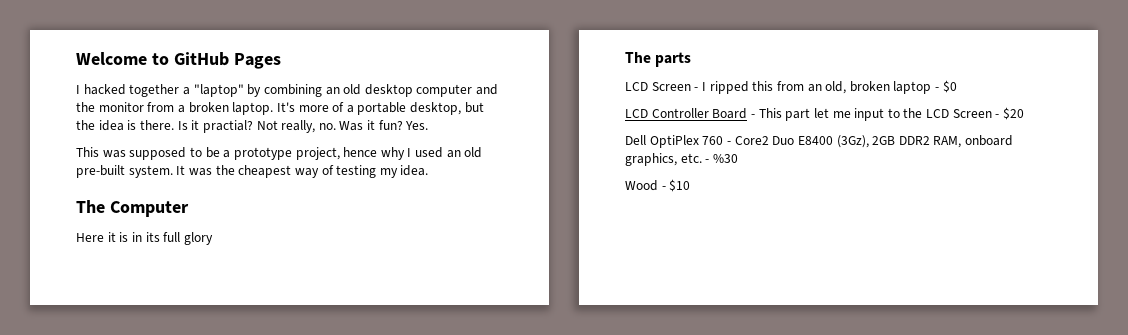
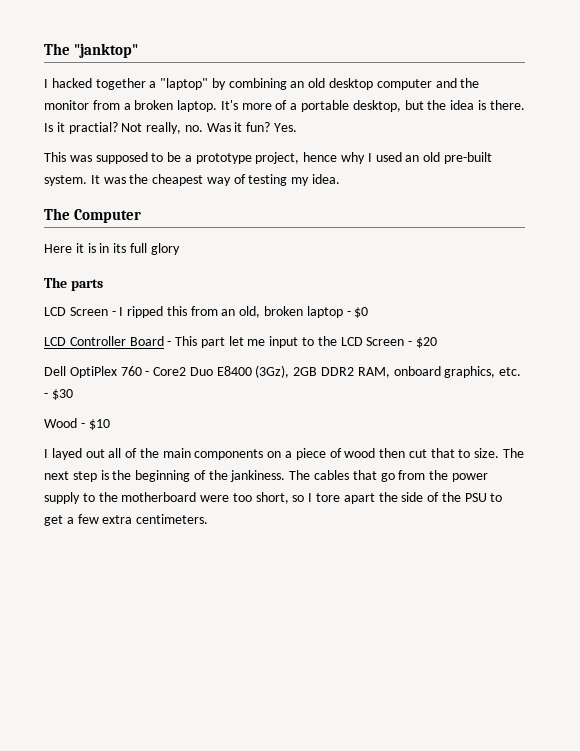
- Welcome to GitHub Pages
+ The "janktop"
- Dell OptiPlex 760 - Core2 Duo E8400 (3Gz), 2GB DDR2 RAM, onboard graphics, etc. - %30
+ Dell OptiPlex 760 - Core2 Duo E8400 (3Gz), 2GB DDR2 RAM, onboard graphics, etc. - $30
+ I layed out all of the main components on a piece of wood then cut that to size. The next step is the beginning of the jankiness. The cables that go from the power supply to the motherboard were too short, so I tore apart the side of the PSU to get a few extra centimeters.

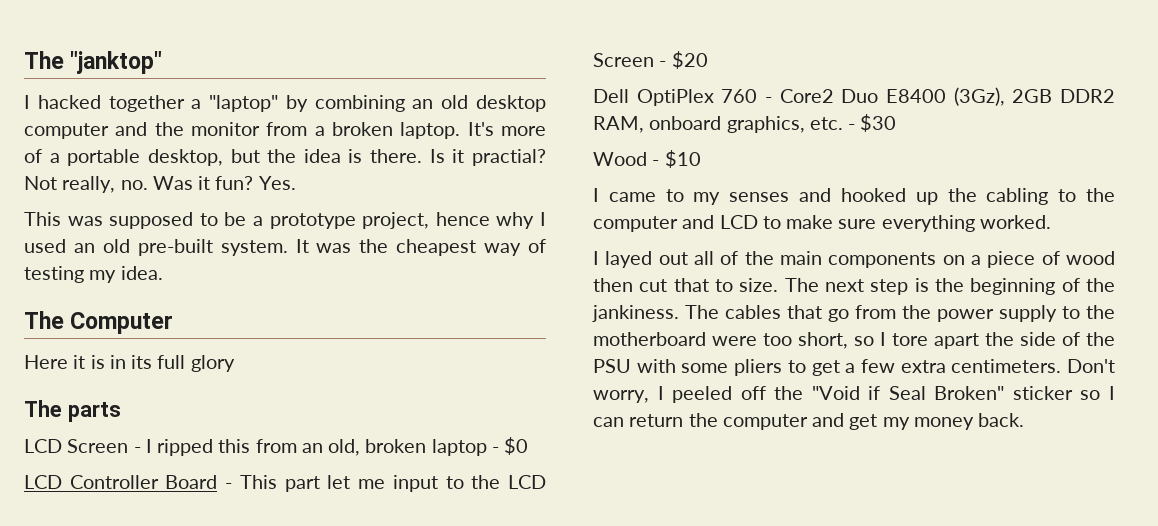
+ I came to my senses and hooked up the cabling to the computer and LCD to make sure everything worked.
- The cables that go from the power supply to the motherboard were too short, so I tore apart the side of the PSU to get a few extra centimeters.
+ The cables that go from the power supply to the motherboard were too short, so I tore apart the side of the PSU with some pliers to get a few extra centimeters.
+ Don't worry, I peeled off the "Void if Seal Broken" sticker so I can return the computer and get my money back.

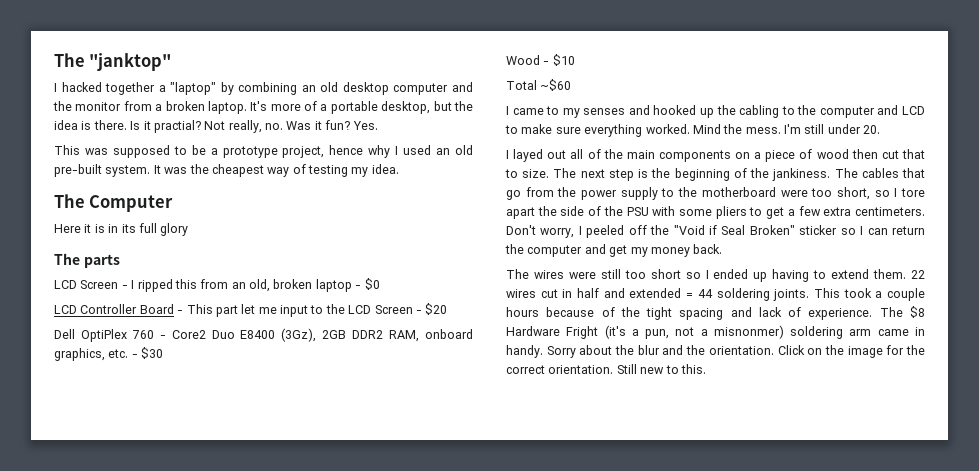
+ Total ~$60
+ Mind the mess. I'm still under 20.
+ The wires were still too short so I ended up having to extend them. 22 wires cut in half and extended = 44 soldering joints. This took a couple hours because of the tight spacing and lack of experience. The $8 Hardware Fright (it's a pun, not a misnonmer) soldering arm came in handy. Sorry about the blur and the orientation. Click on the image for the correct orientation. Still new to this.

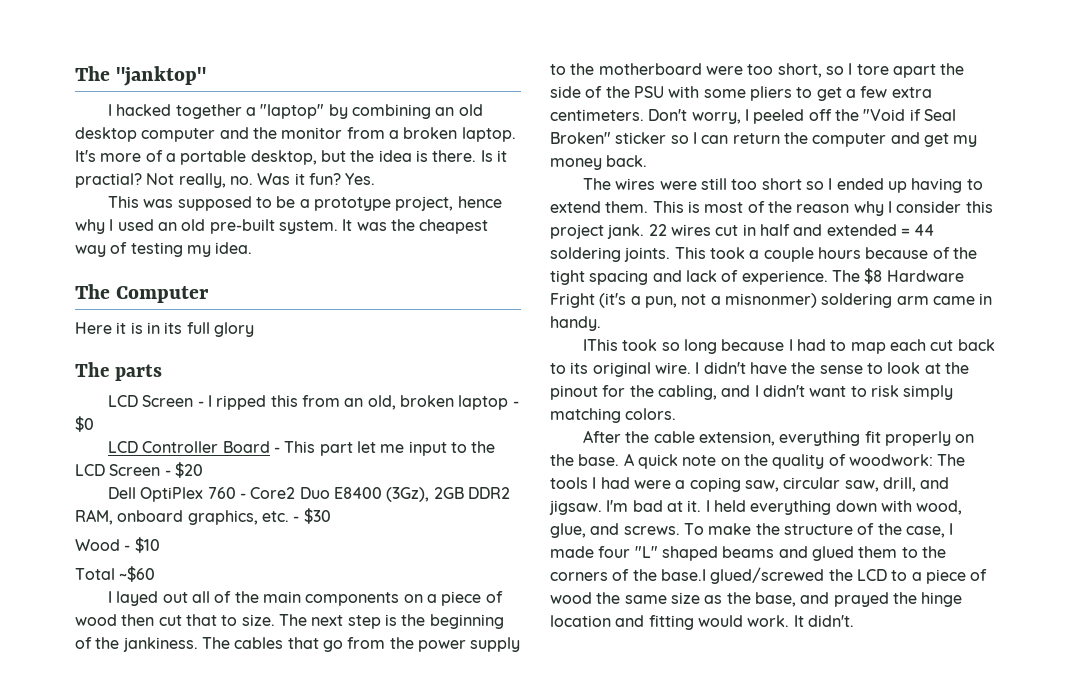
- I came to my senses and hooked up the cabling to the computer and LCD to make sure everything worked. Mind the mess. I'm still under 20.
+ This is most of the reason why I consider this project jank.
- The $8 Hardware Fright (it's a pun, not a misnonmer) soldering arm came in handy. Sorry about the blur and the orientation. Click on the image for the correct orientation. Still new to this.
+ The $8 Hardware Fright (it's a pun, not a misnonmer) soldering arm came in handy.
+ IThis took so long because I had to map each cut back to its original wire. I didn't have the sense to look at the pinout for the cabling, and I didn't want to risk simply matching colors.
+ After the cable extension, everything fit properly on the base. A quick note on the quality of woodwork: The tools I had were a coping saw, circular saw, drill, and jigsaw. I'm bad at it. I held everything down with wood, glue, and screws. To make the structure of the case, I made four "L" shaped beams and glued them to the corners of the base.I glued/screwed the LCD to a piece of wood the same size as the base, and prayed the hinge location and fitting would work. It didn't.

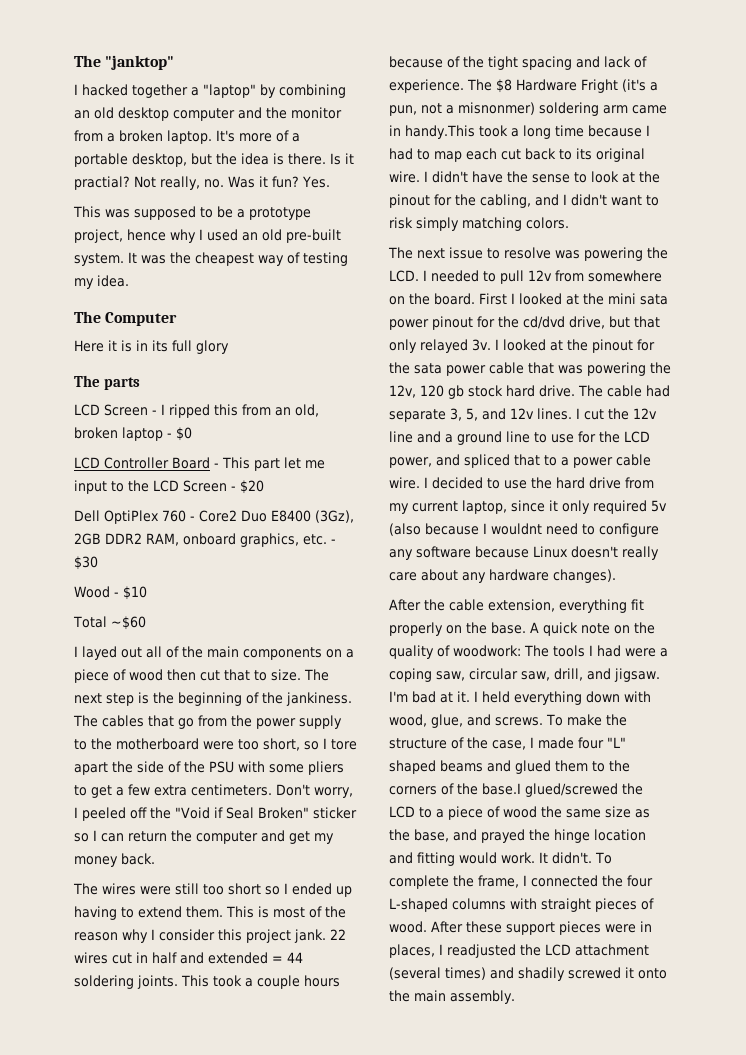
- The $8 Hardware Fright (it's a pun, not a misnonmer) soldering arm came in handy.
- IThis took so long because I had to map each cut back to its original wire.
+ The $8 Hardware Fright (it's a pun, not a misnonmer) soldering arm came in handy.This took a long time because I had to map each cut back to its original wire.
+ The next issue to resolve was powering the LCD. I needed to pull 12v from somewhere on the board. First I looked at the mini sata power pinout for the cd/dvd drive, but that only relayed 3v. I looked at the pinout for the sata power cable that was powering the 12v, 120 gb stock hard drive. The cable had separate 3, 5, and 12v lines. I cut the 12v line and a ground line to use for the LCD power, and spliced that to a power cable wire. I decided to use the hard drive from my current laptop, since it only required 5v (also because I wouldnt need to configure any software because Linux doesn't really care about any hardware changes).
+ To complete the frame, I connected the four L-shaped columns with straight pieces of wood. After these support pieces were in places, I readjusted the LCD attachment (several times) and shadily screwed it onto the main assembly.

